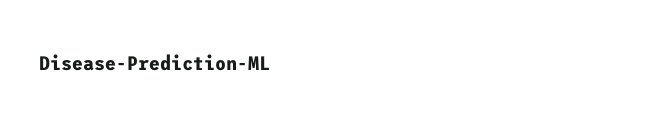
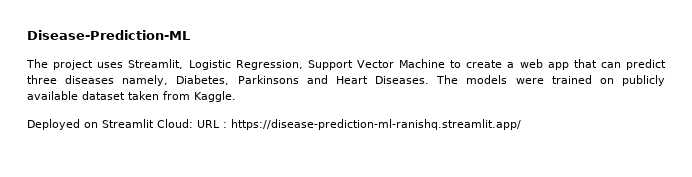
+ The project uses Streamlit, Logistic Regression, Support Vector Machine to create a web app that can predict three diseases namely, Diabetes, Parkinsons and Heart Diseases. The models were trained on publicly available dataset taken from Kaggle.
+ Deployed on Streamlit Cloud: URL : https://disease-prediction-ml-ranishq.streamlit.app/

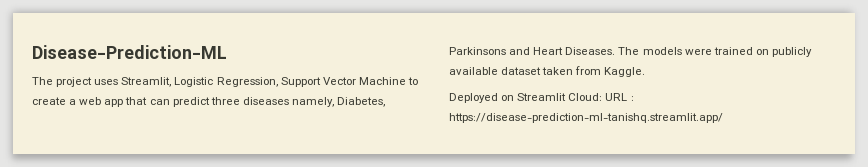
- Deployed on Streamlit Cloud: URL : https://disease-prediction-ml-ranishq.streamlit.app/
+ Deployed on Streamlit Cloud: URL : https://disease-prediction-ml-tanishq.streamlit.app/

